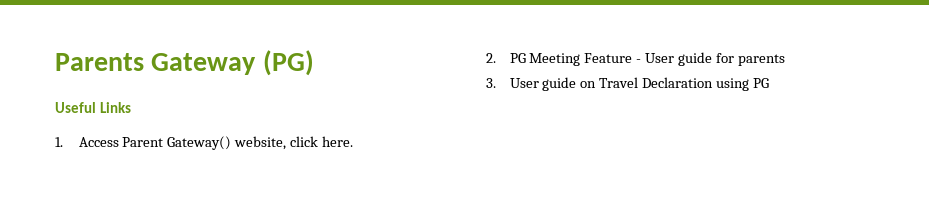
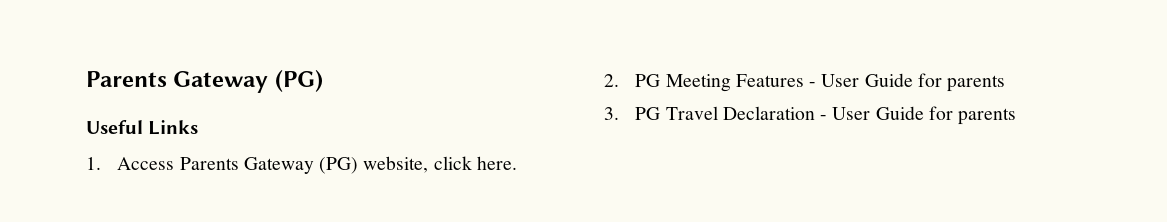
- 1. Access Parent Gateway() website, click here.
+ 1. Access Parents Gateway (PG) website, click here.
- 2. PG Meeting Feature - User guide for parents
+ 2. PG Meeting Features - User Guide for parents
- 3. User guide on Travel Declaration using PG
+ 3. PG Travel Declaration - User Guide for parents

